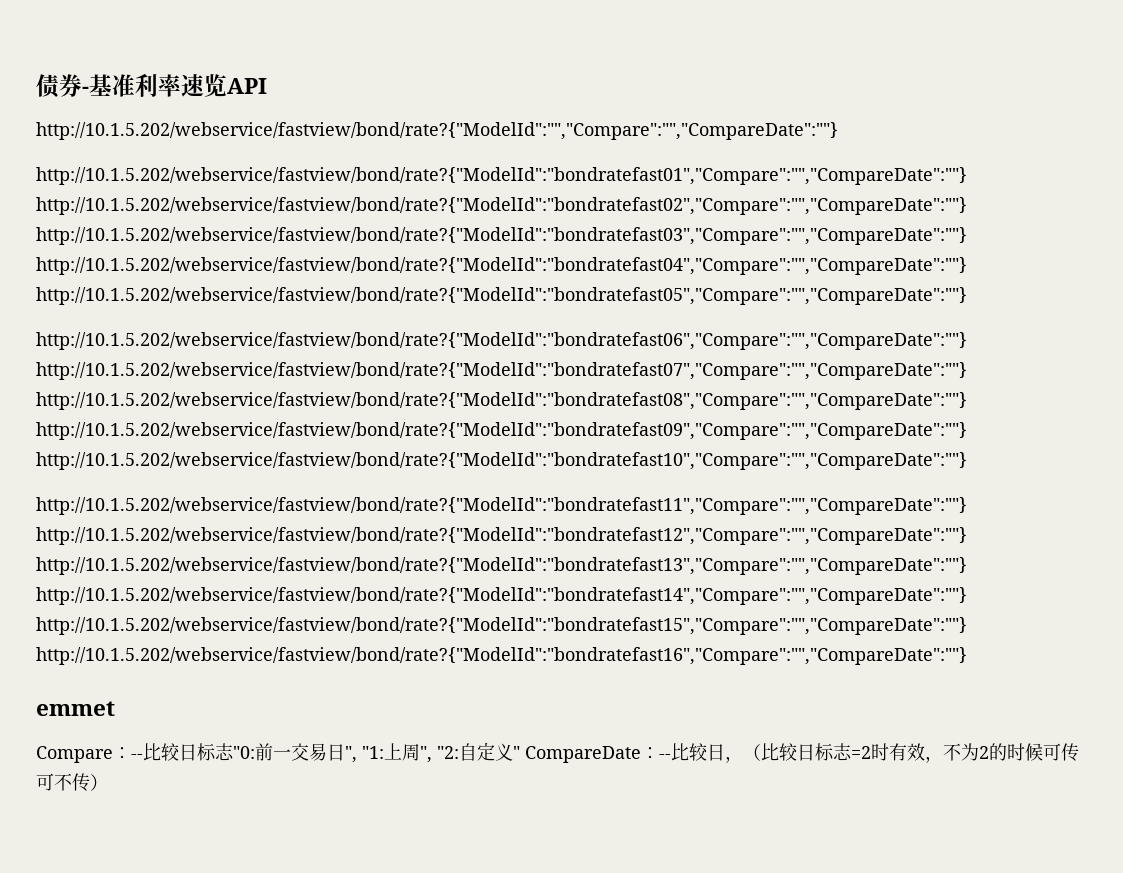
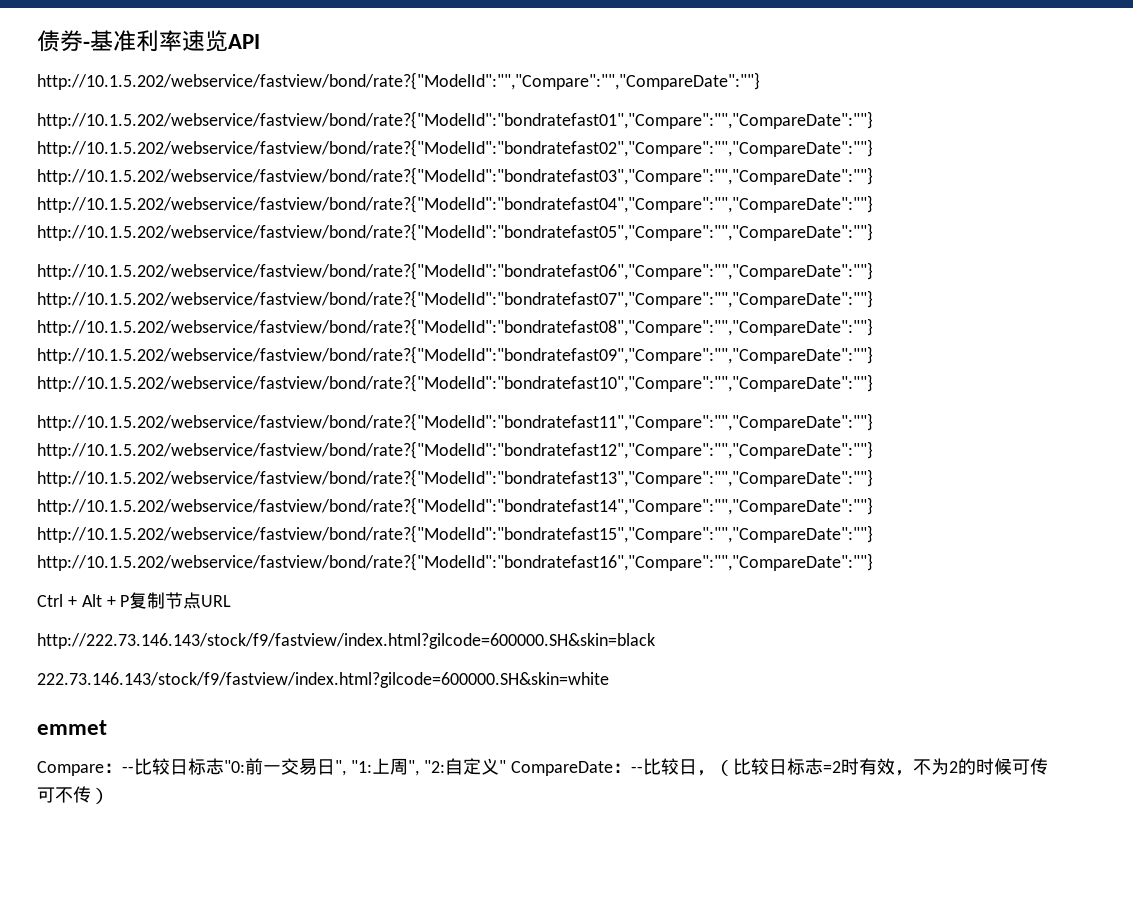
+ Ctrl + Alt + P复制节点URL
+ http://222.73.146.143/stock/f9/fastview/index.html?gilcode=600000.SH&skin=black
+ 222.73.146.143/stock/f9/fastview/index.html?gilcode=600000.SH&skin=white

